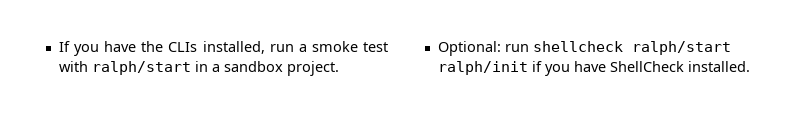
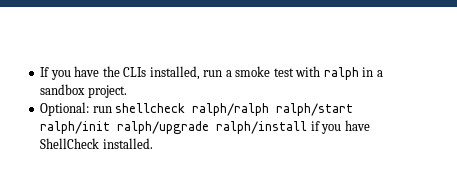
- If you have the CLIs installed, run a smoke test with ralph/start in a sandbox project.
+ If you have the CLIs installed, run a smoke test with ralph in a sandbox project.
- Optional: run shellcheck ralph/start ralph/init if you have ShellCheck installed.
+ Optional: run shellcheck ralph/ralph ralph/start ralph/init ralph/upgrade ralph/install if you have ShellCheck installed.

